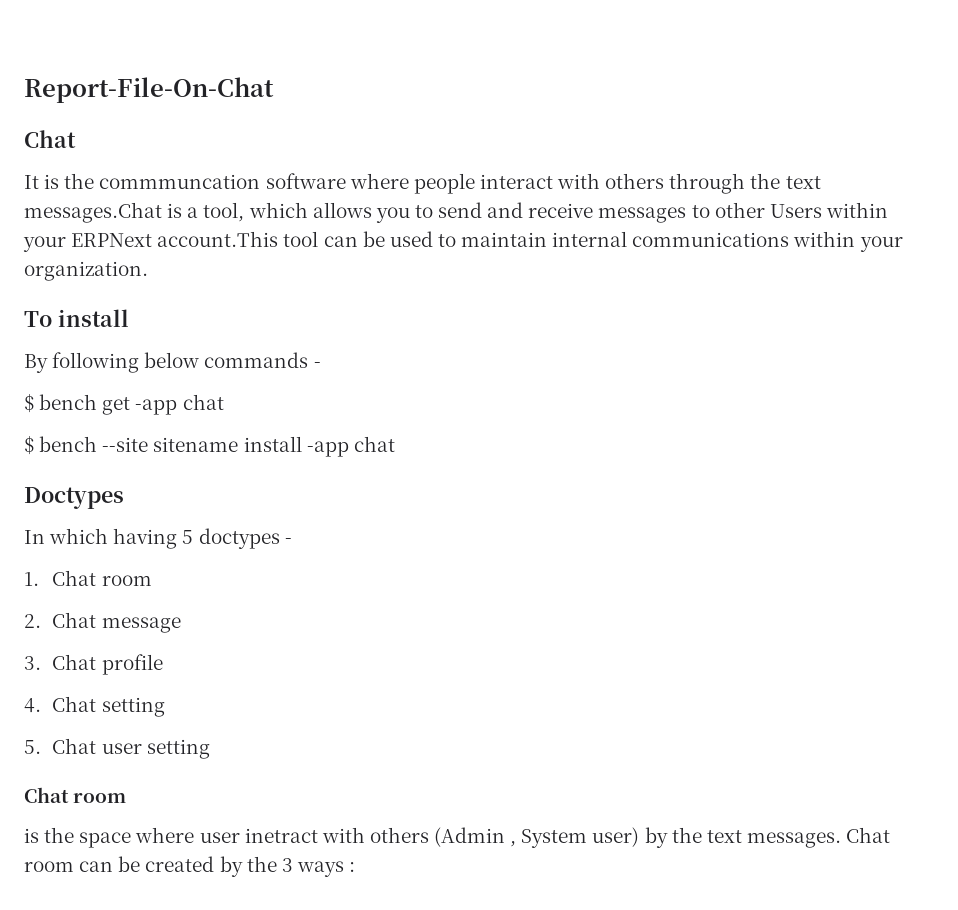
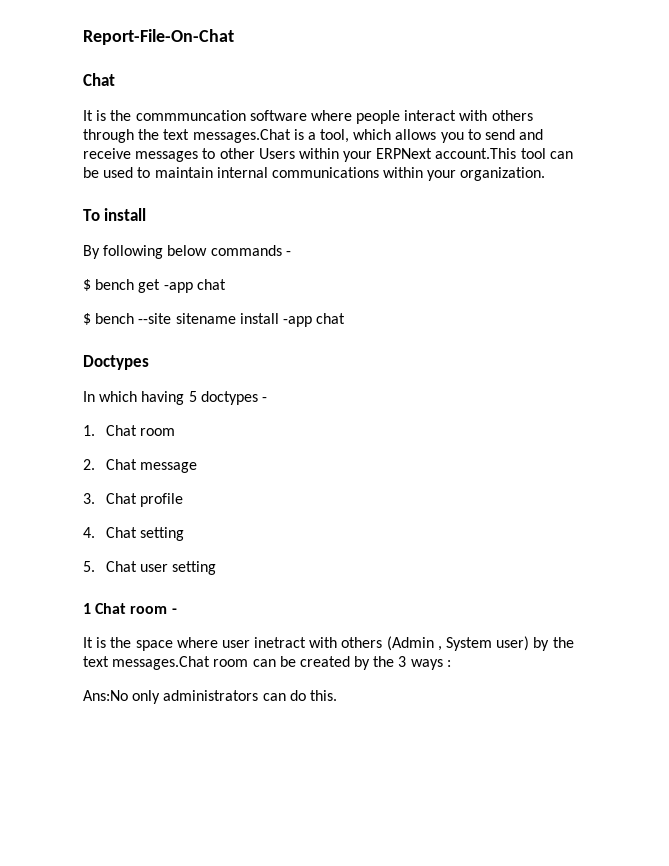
  5. Chat user setting
- Chat room
- is the space where user inetract with others (Admin , System user) by the text messages. Chat room can be created by the 3 ways :
+ 1 Chat room -
+ It is the space where user inetract with others (Admin , System user) by the text messages.Chat room can be created by the 3 ways :
+ Ans:No only administrators can do this.

